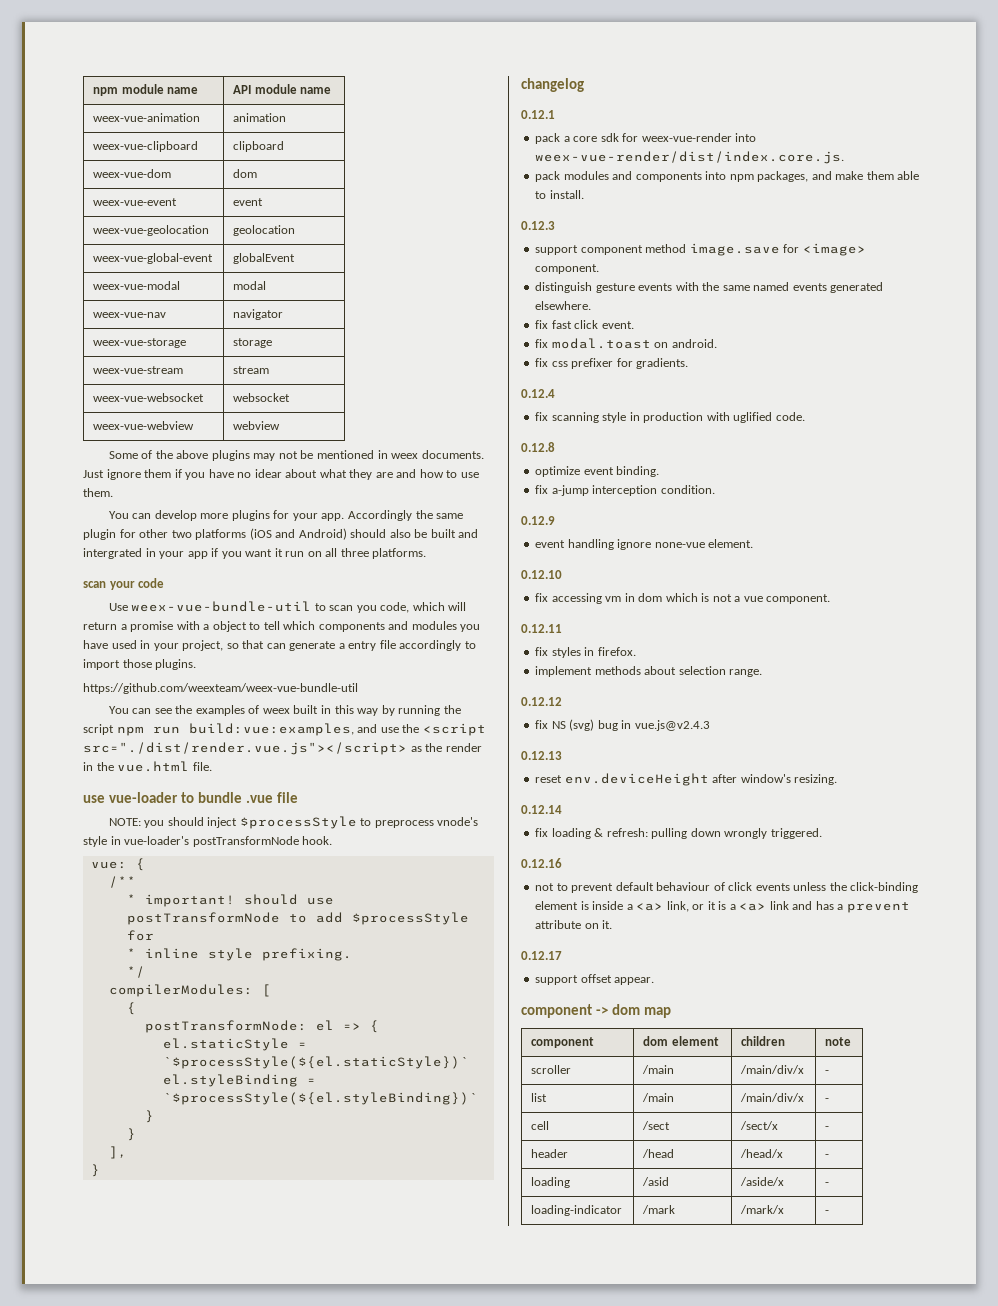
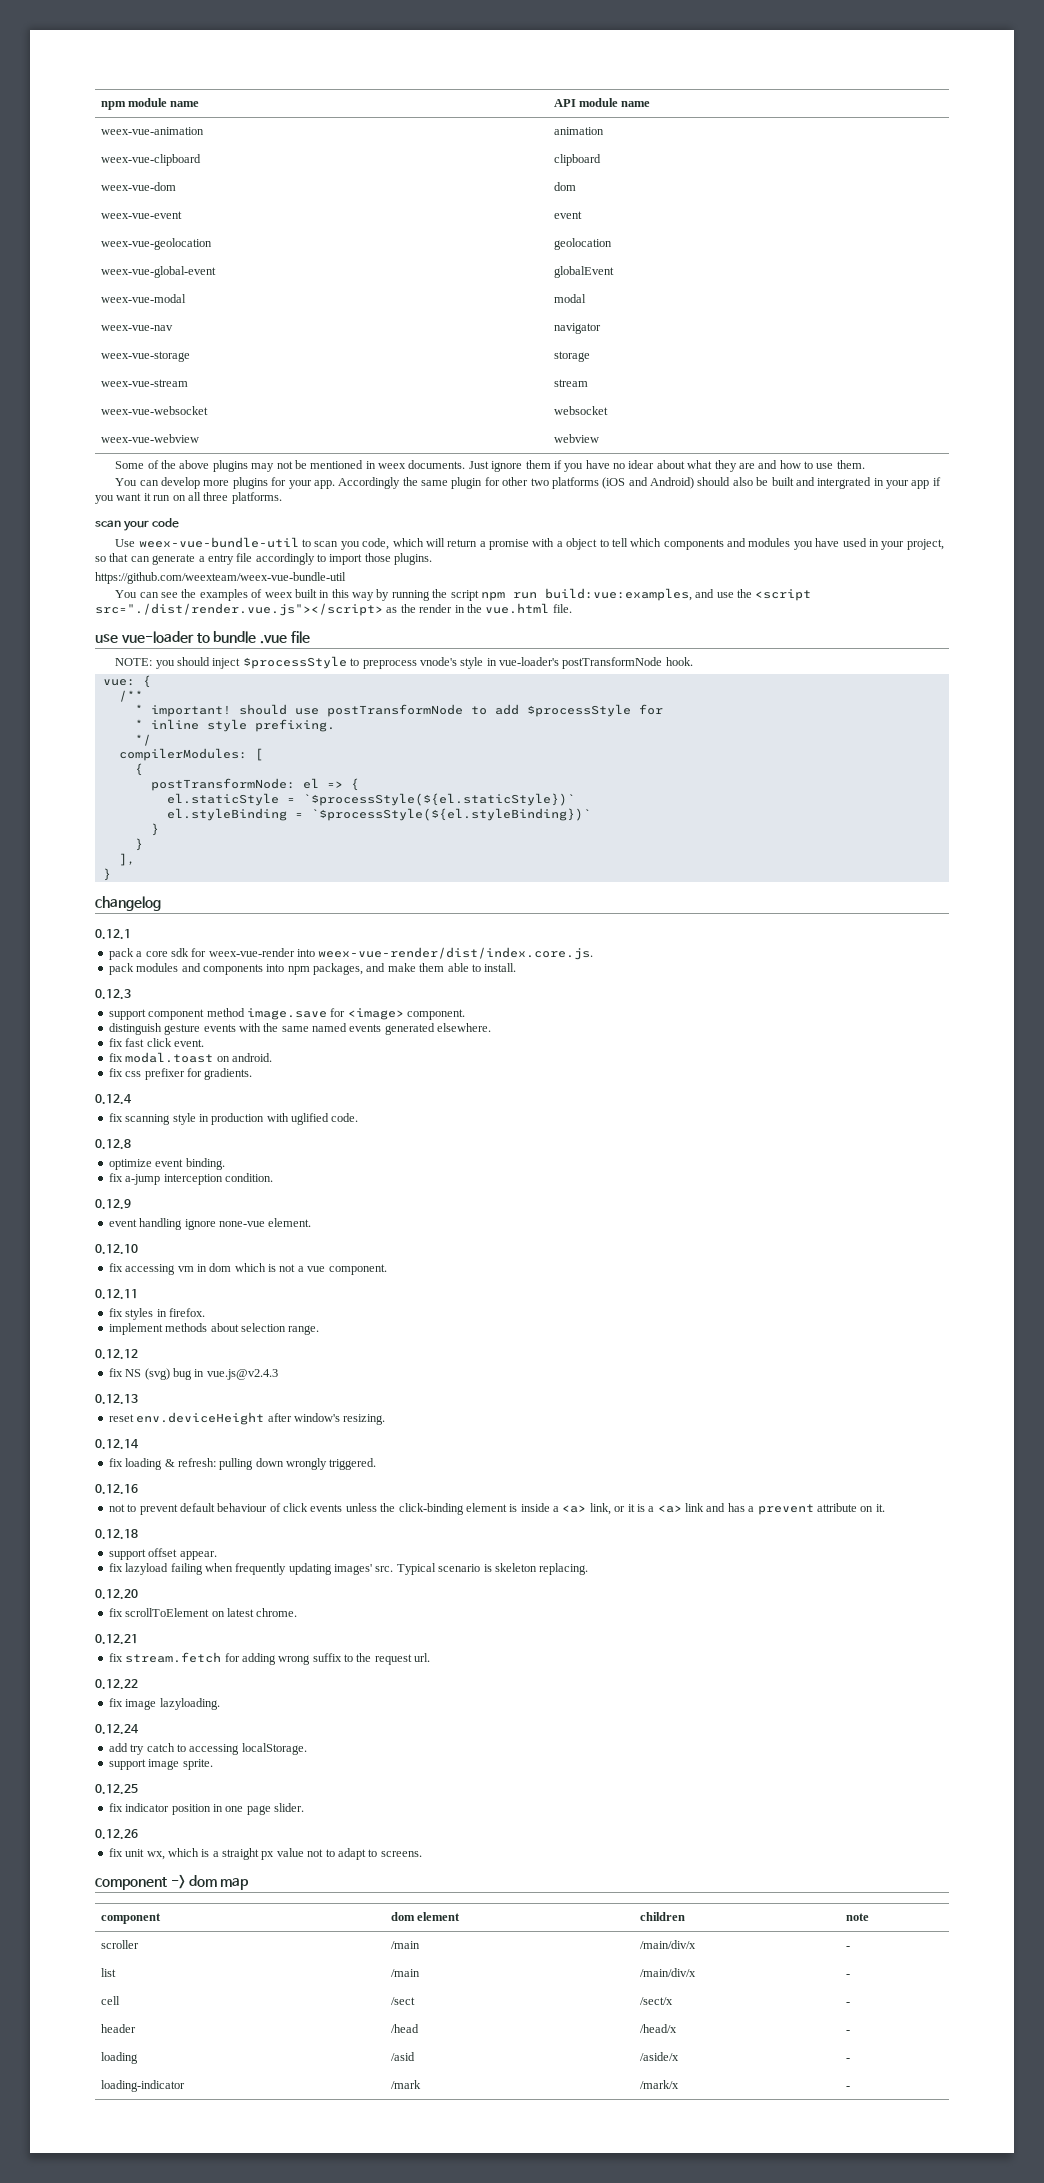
- 0.12.17
+ 0.12.18
+ fix lazyload failing when frequently updating images' src. Typical scenario is skeleton replacing.
+ 0.12.20
+ fix scrollToElement on latest chrome.
+ 0.12.21
+ fix stream.fetch for adding wrong suffix to the request url.
+ 0.12.22
+ fix image lazyloading.
+ 0.12.24
+ add try catch to accessing localStorage.
+ support image sprite.
+ 0.12.25
+ fix indicator position in one page slider.
+ 0.12.26
+ fix unit wx, which is a straight px value not to adapt to screens.

